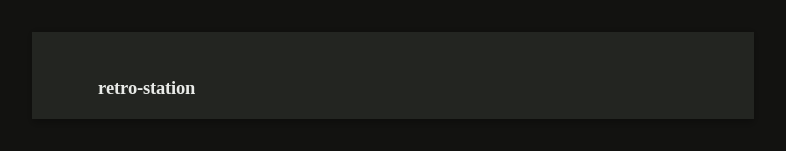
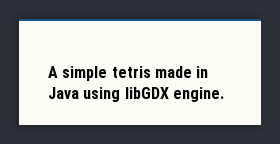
- retro-station
+ A simple tetris made in Java using libGDX engine.

